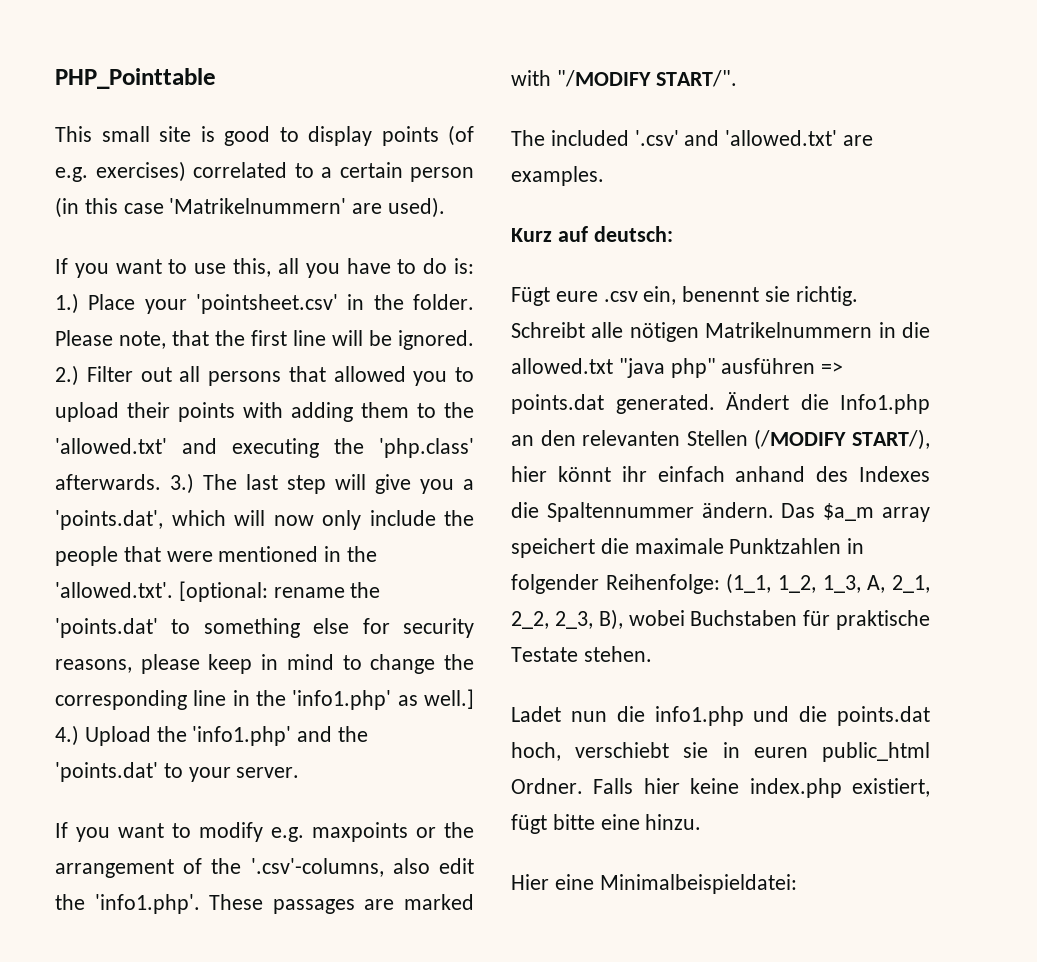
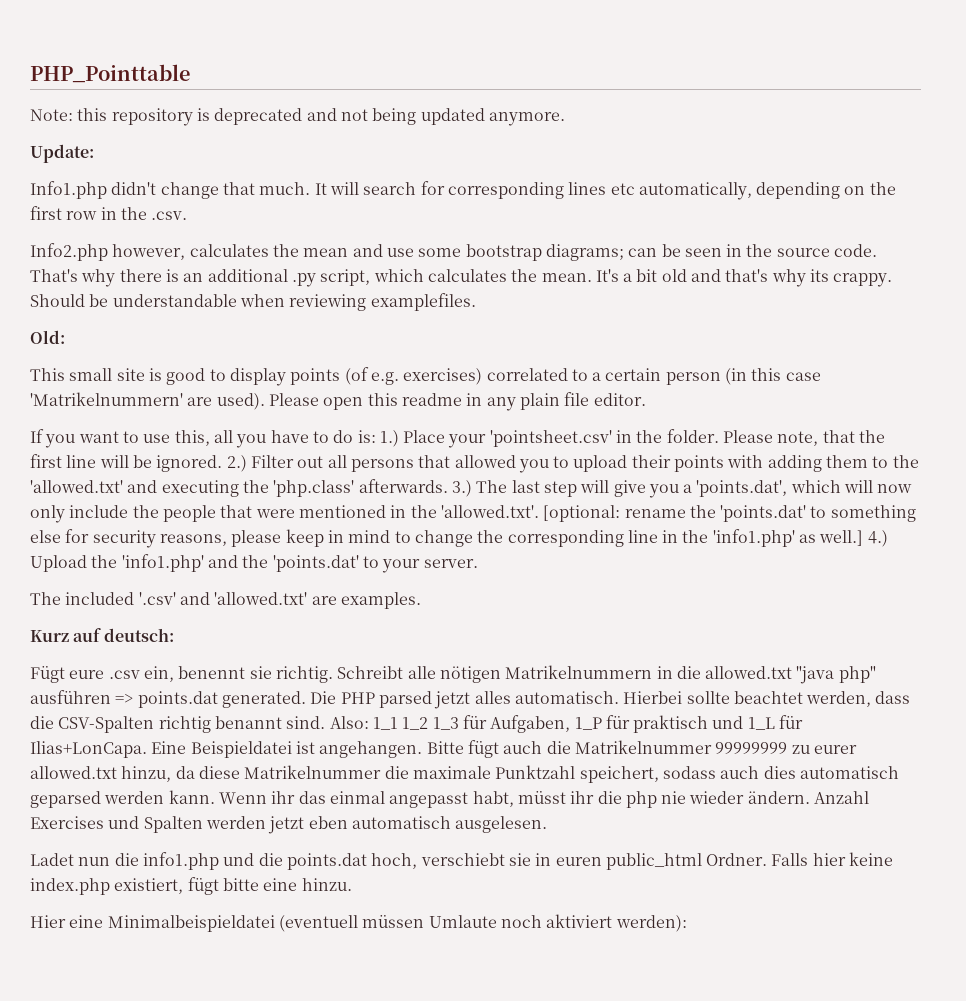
+ Note: this repository is deprecated and not being updated anymore.
+ Update:
+ Info1.php didn't change that much. It will search for corresponding lines etc automatically, depending on the first row in the .csv.
+ Info2.php however, calculates the mean and use some bootstrap diagrams; can be seen in the source code. That's why there is an additional .py script, which calculates the mean. It's a bit old and that's why its crappy. Should be understandable when reviewing examplefiles.
+ Old:
+ Please open this readme in any plain file editor.
- If you want to modify e.g. maxpoints or the arrangement of the '.csv'-columns, also edit the 'info1.php'. These passages are marked with "/MODIFY START/".
- Ändert die Info1.php an den relevanten Stellen (/MODIFY START/), hier könnt ihr einfach anhand des Indexes die Spaltennummer ändern. Das $a_m array speichert die maximale Punktzahlen in folgender Reihenfolge: (1_1, 1_2, 1_3, A, 2_1, 2_2, 2_3, B), wobei Buchstaben für praktische Testate stehen.
+ Die PHP parsed jetzt alles automatisch. Hierbei sollte beachtet werden, dass die CSV-Spalten richtig benannt sind. Also: 1_1 1_2 1_3 für Aufgaben, 1_P für praktisch und 1_L für Ilias+LonCapa. Eine Beispieldatei ist angehangen. Bitte fügt auch die Matrikelnummer 99999999 zu eurer allowed.txt hinzu, da diese Matrikelnummer die maximale Punktzahl speichert, sodass auch dies automatisch geparsed werden kann. Wenn ihr das einmal angepasst habt, müsst ihr die php nie wieder ändern. Anzahl Exercises und Spalten werden jetzt eben automatisch ausgelesen.
- Hier eine Minimalbeispieldatei:
+ Hier eine Minimalbeispieldatei (eventuell müssen Umlaute noch aktiviert werden):

